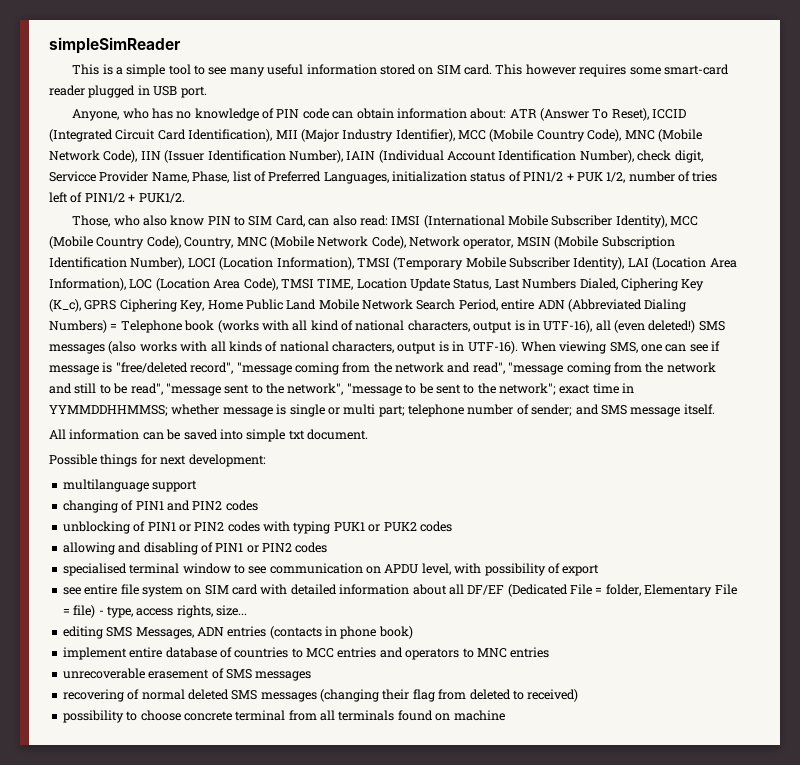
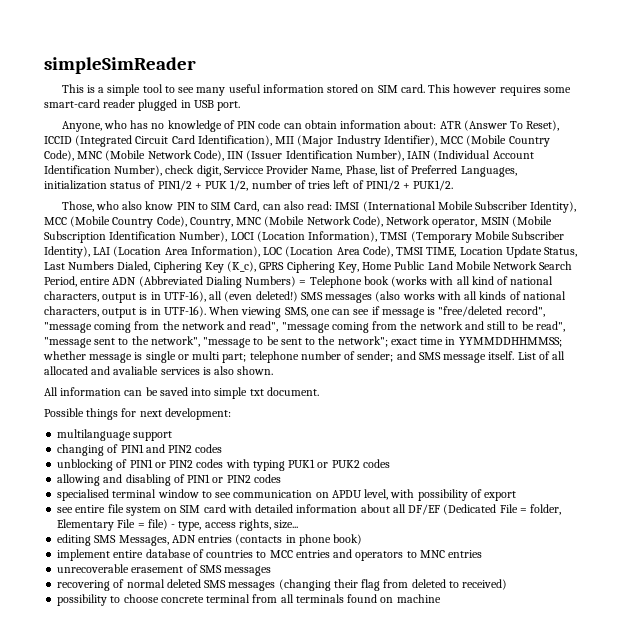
+ List of all allocated and avaliable services is also shown.

